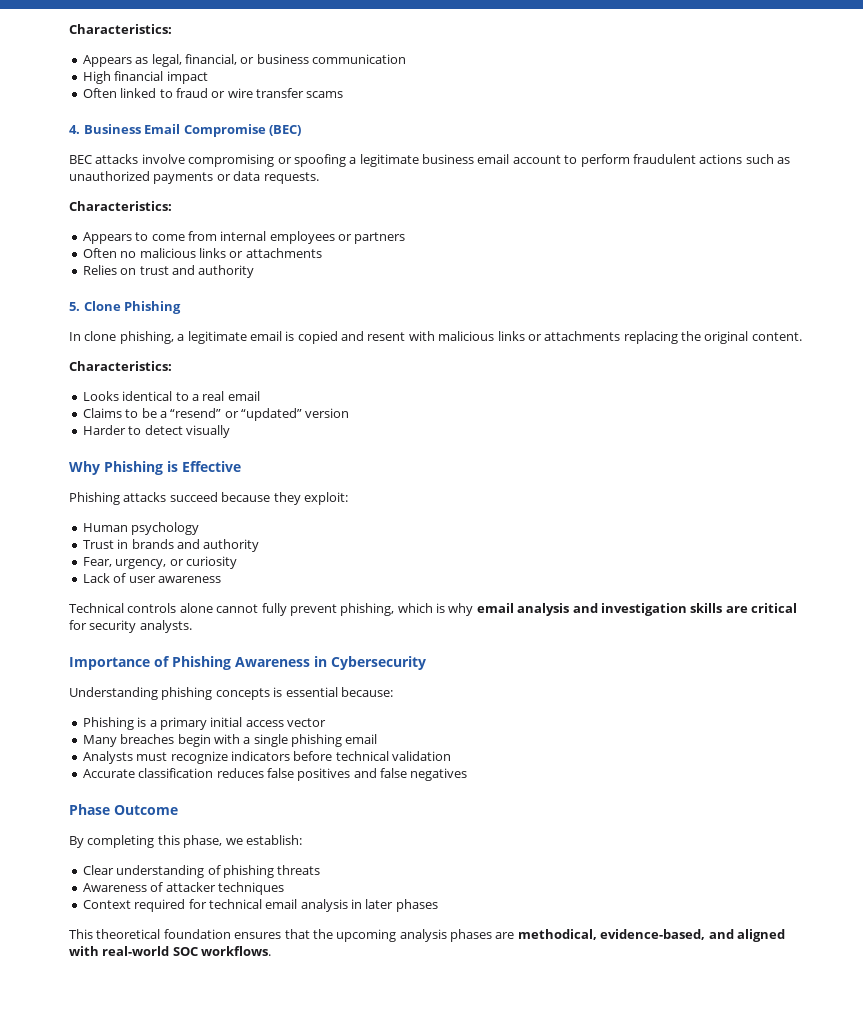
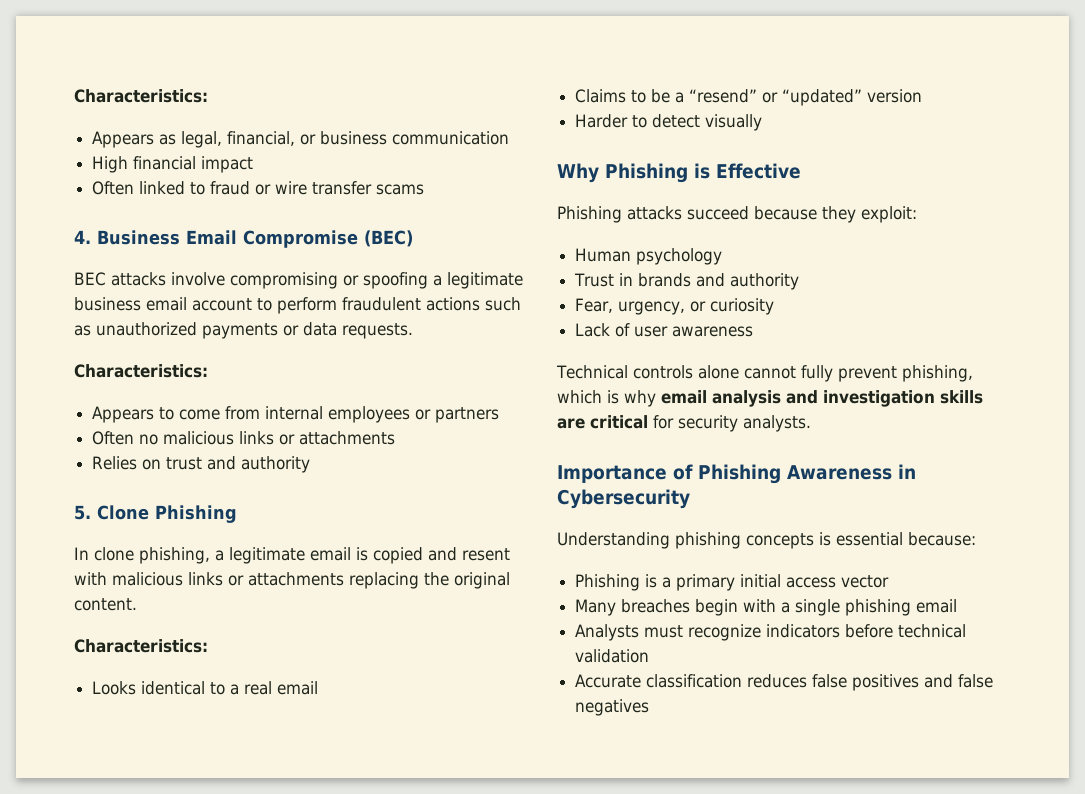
- Phase Outcome
- By completing this phase, we establish:
- Clear understanding of phishing threats
- Awareness of attacker techniques
- Context required for technical email analysis in later phases
- This theoretical foundation ensures that the upcoming analysis phases are methodical, evidence-based, and aligned with real-world SOC workflows.

